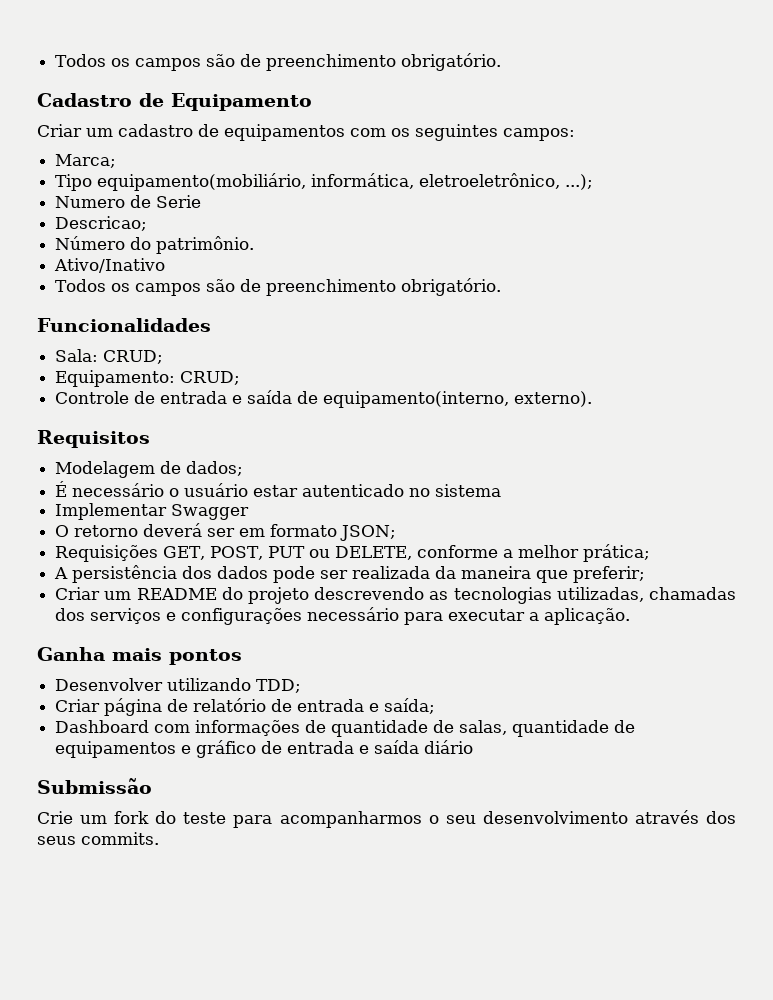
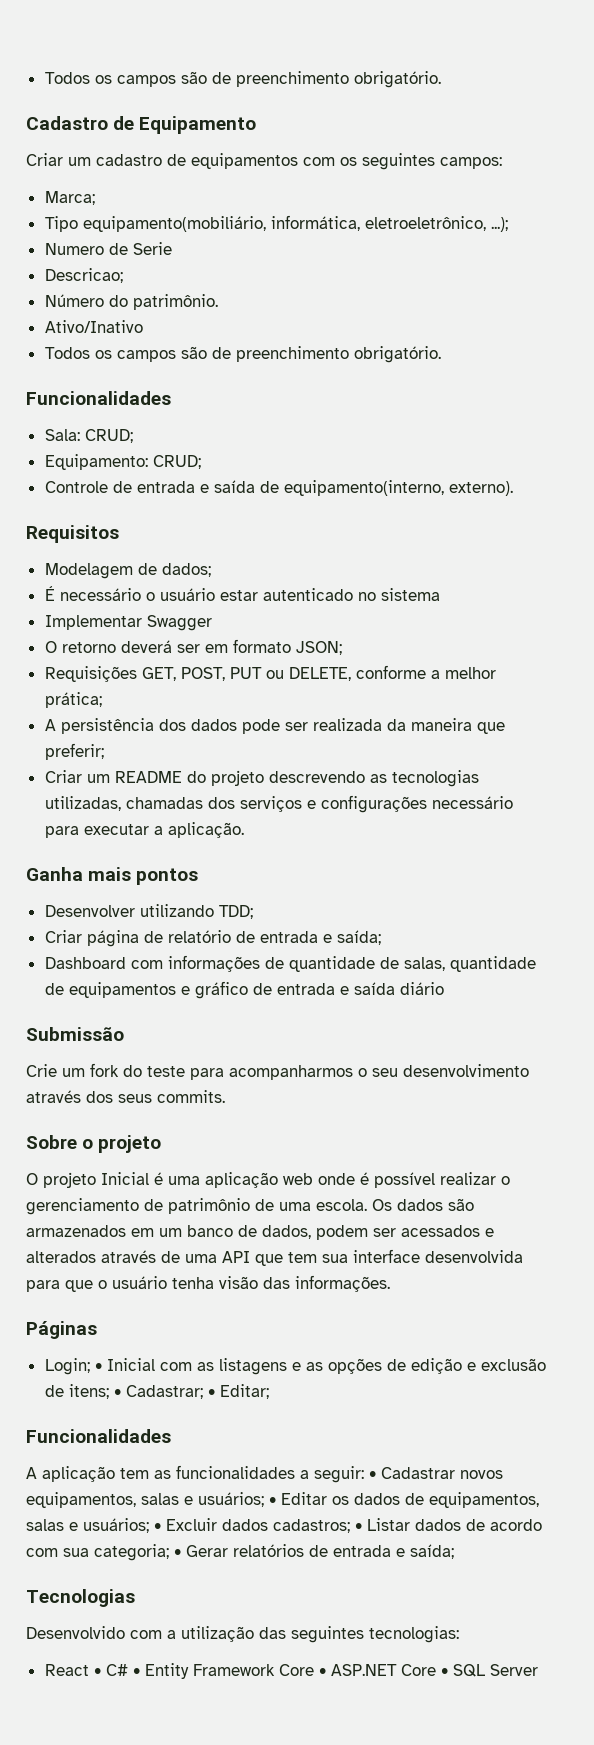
+ Sobre o projeto
+ O projeto Inicial é uma aplicação web onde é possível realizar o gerenciamento de patrimônio de uma escola. Os dados são armazenados em um banco de dados, podem ser acessados e alterados através de uma API que tem sua interface desenvolvida para que o usuário tenha visão das informações.
+ Páginas
+ Login; • Inicial com as listagens e as opções de edição e exclusão de itens; • Cadastrar; • Editar;
+ Funcionalidades
+ A aplicação tem as funcionalidades a seguir: • Cadastrar novos equipamentos, salas e usuários; • Editar os dados de equipamentos, salas e usuários; • Excluir dados cadastros; • Listar dados de acordo com sua categoria; • Gerar relatórios de entrada e saída;
+ Tecnologias
+ Desenvolvido com a utilização das seguintes tecnologias:
+ React • C# • Entity Framework Core • ASP.NET Core • SQL Server

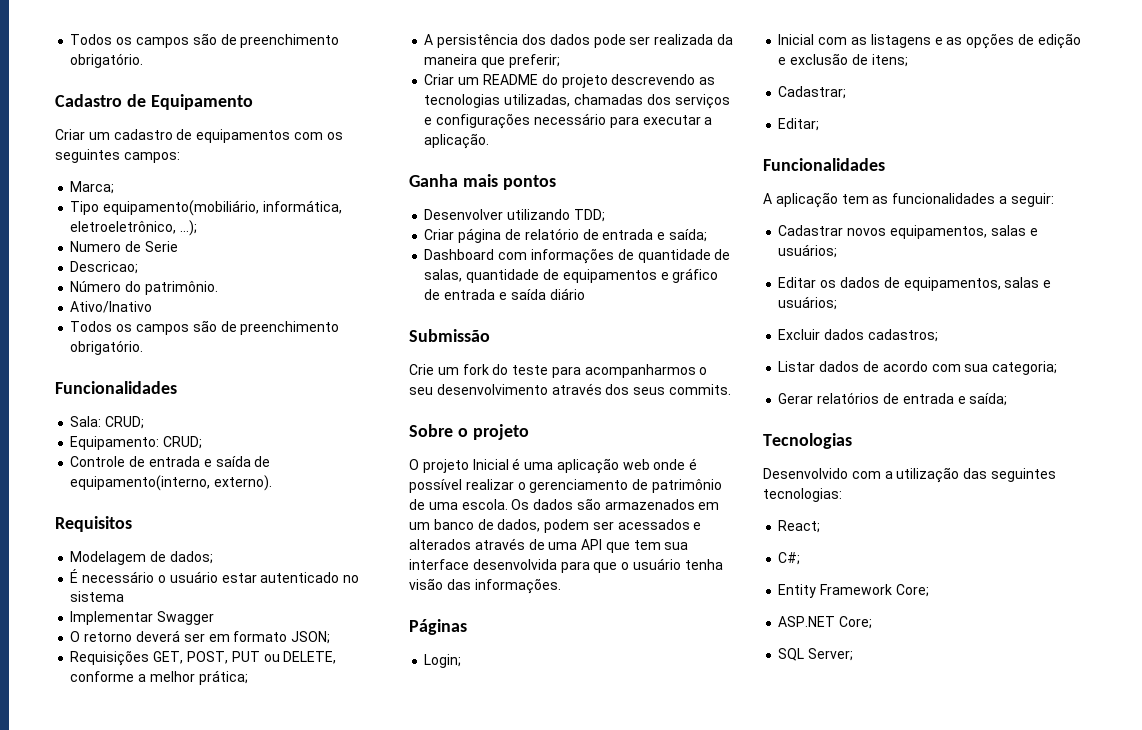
- Login; • Inicial com as listagens e as opções de edição e exclusão de itens; • Cadastrar; • Editar;
+ Login;
+ Inicial com as listagens e as opções de edição e exclusão de itens;
+ Cadastrar;
+ Editar;
- A aplicação tem as funcionalidades a seguir: • Cadastrar novos equipamentos, salas e usuários; • Editar os dados de equipamentos, salas e usuários; • Excluir dados cadastros; • Listar dados de acordo com sua categoria; • Gerar relatórios de entrada e saída;
+ A aplicação tem as funcionalidades a seguir:
+ Cadastrar novos equipamentos, salas e usuários;
+ Editar os dados de equipamentos, salas e usuários;
+ Excluir dados cadastros;
+ Listar dados de acordo com sua categoria;
+ Gerar relatórios de entrada e saída;
- React • C# • Entity Framework Core • ASP.NET Core • SQL Server
+ React;
+ C#;
+ Entity Framework Core;
+ ASP.NET Core;
+ SQL Server;

